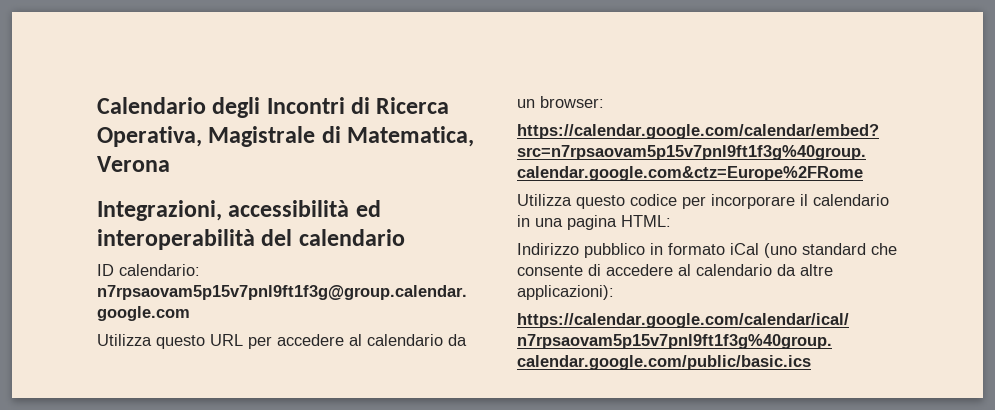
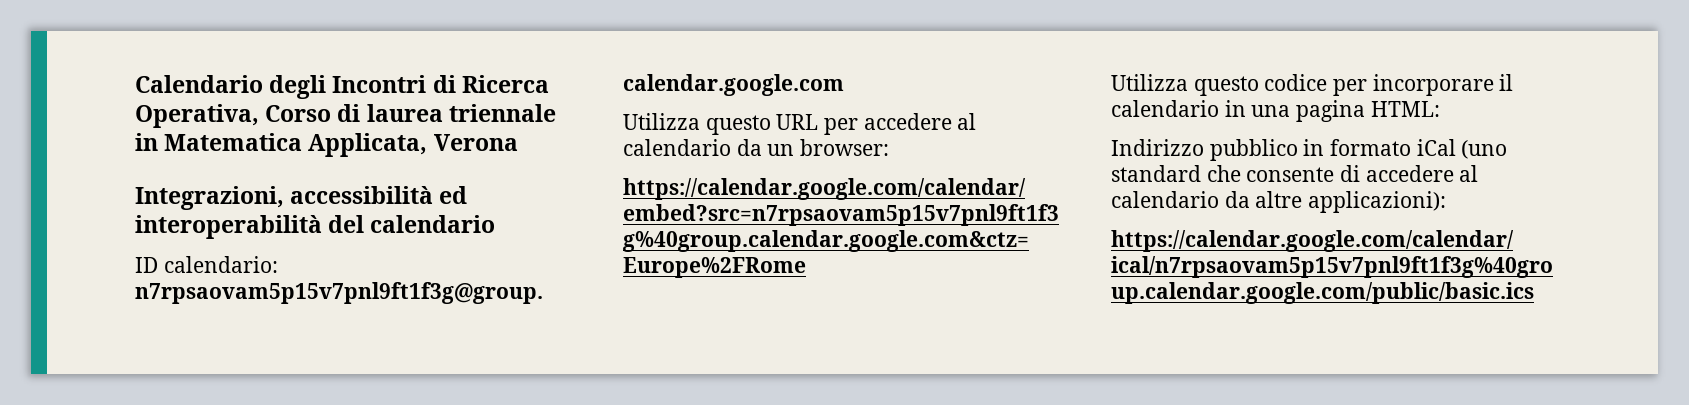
- Calendario degli Incontri di Ricerca Operativa, Magistrale di Matematica, Verona
+ Calendario degli Incontri di Ricerca Operativa, Corso di laurea triennale in Matematica Applicata, Verona

